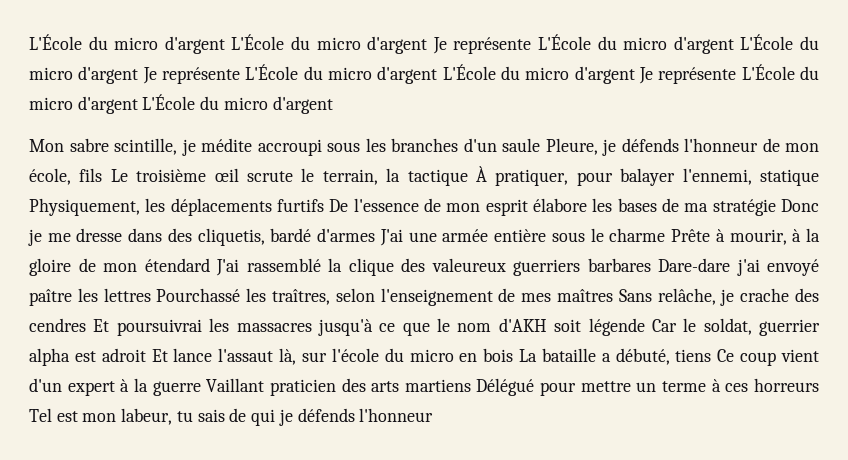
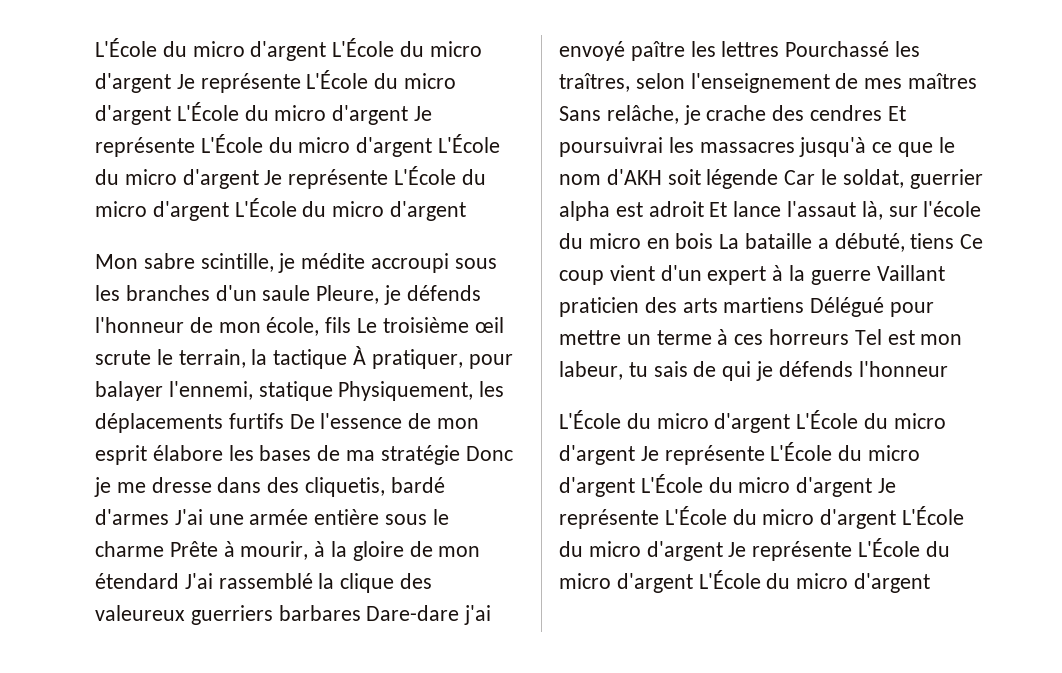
  Mon sabre scintille, je médite accroupi sous les branches d'un saule Pleure, je défends l'honneur de mon école, fils Le troisième œil scrute le terrain, la tactique À pratiquer, pour balayer l'ennemi, statique Physiquement, les déplacements furtifs De l'essence de mon esprit élabore les bases de ma stratégie Donc je me dresse dans des cliquetis, bardé d'armes J'ai une armée entière sous le charme Prête à mourir, à la gloire de mon étendard J'ai rassemblé la clique des valeureux guerriers barbares Dare-dare j'ai envoyé paître les lettres Pourchassé les traîtres, selon l'enseignement de mes maîtres Sans relâche, je crache des cendres Et poursuivrai les massacres jusqu'à ce que le nom d'AKH soit légende Car le soldat, guerrier alpha est adroit Et lance l'assaut là, sur l'école du micro en bois La bataille a débuté, tiens Ce coup vient d'un expert à la guerre Vaillant praticien des arts martiens Délégué pour mettre un terme à ces horreurs Tel est mon labeur, tu sais de qui je défends l'honneur
+ L'École du micro d'argent L'École du micro d'argent Je représente L'École du micro d'argent L'École du micro d'argent Je représente L'École du micro d'argent L'École du micro d'argent Je représente L'École du micro d'argent L'École du micro d'argent

